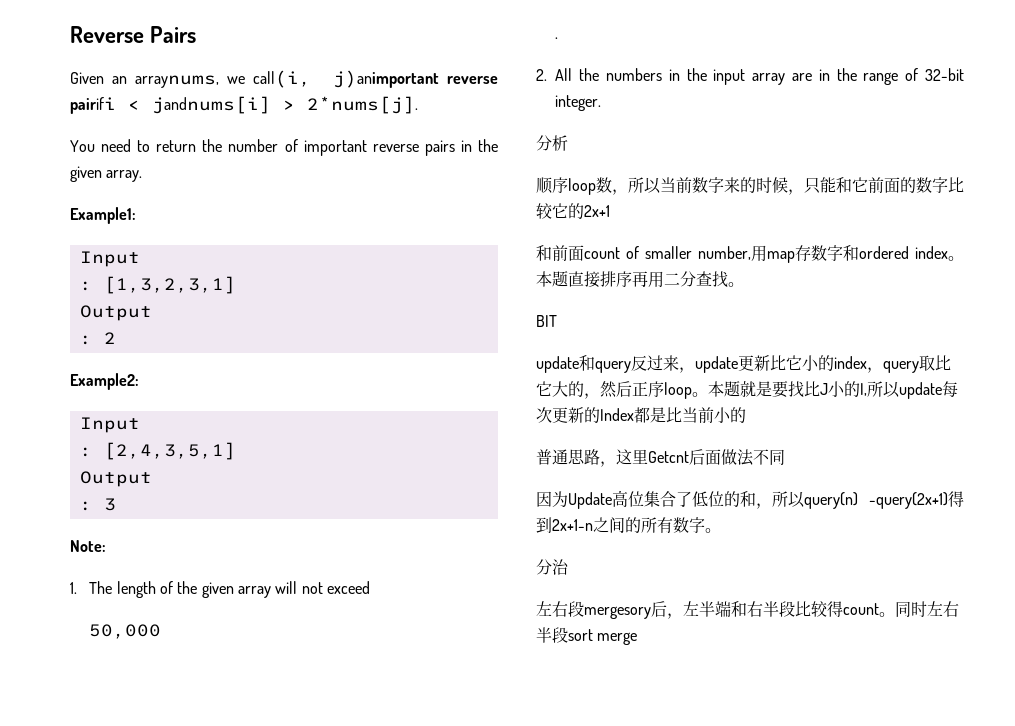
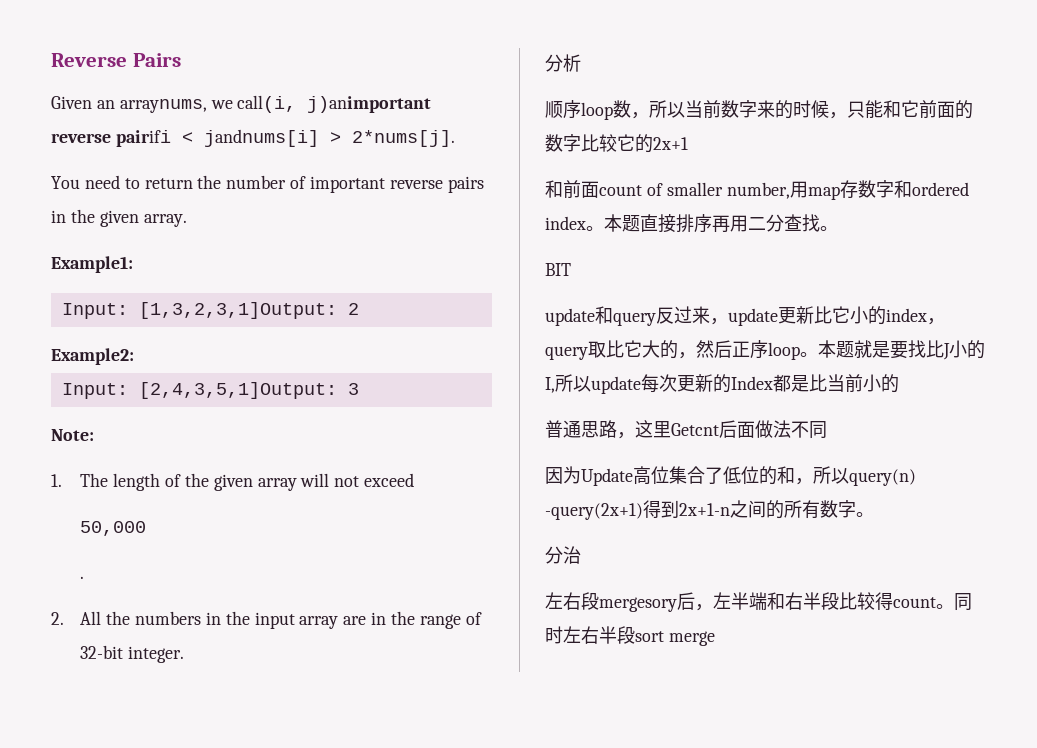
  Example1:
- Input
- : [1,3,2,3,1]
- Output
- : 2
+ Input: [1,3,2,3,1]Output: 2
  Example2:
- Input
- : [2,4,3,5,1]
- Output
- : 3
+ Input: [2,4,3,5,1]Output: 3

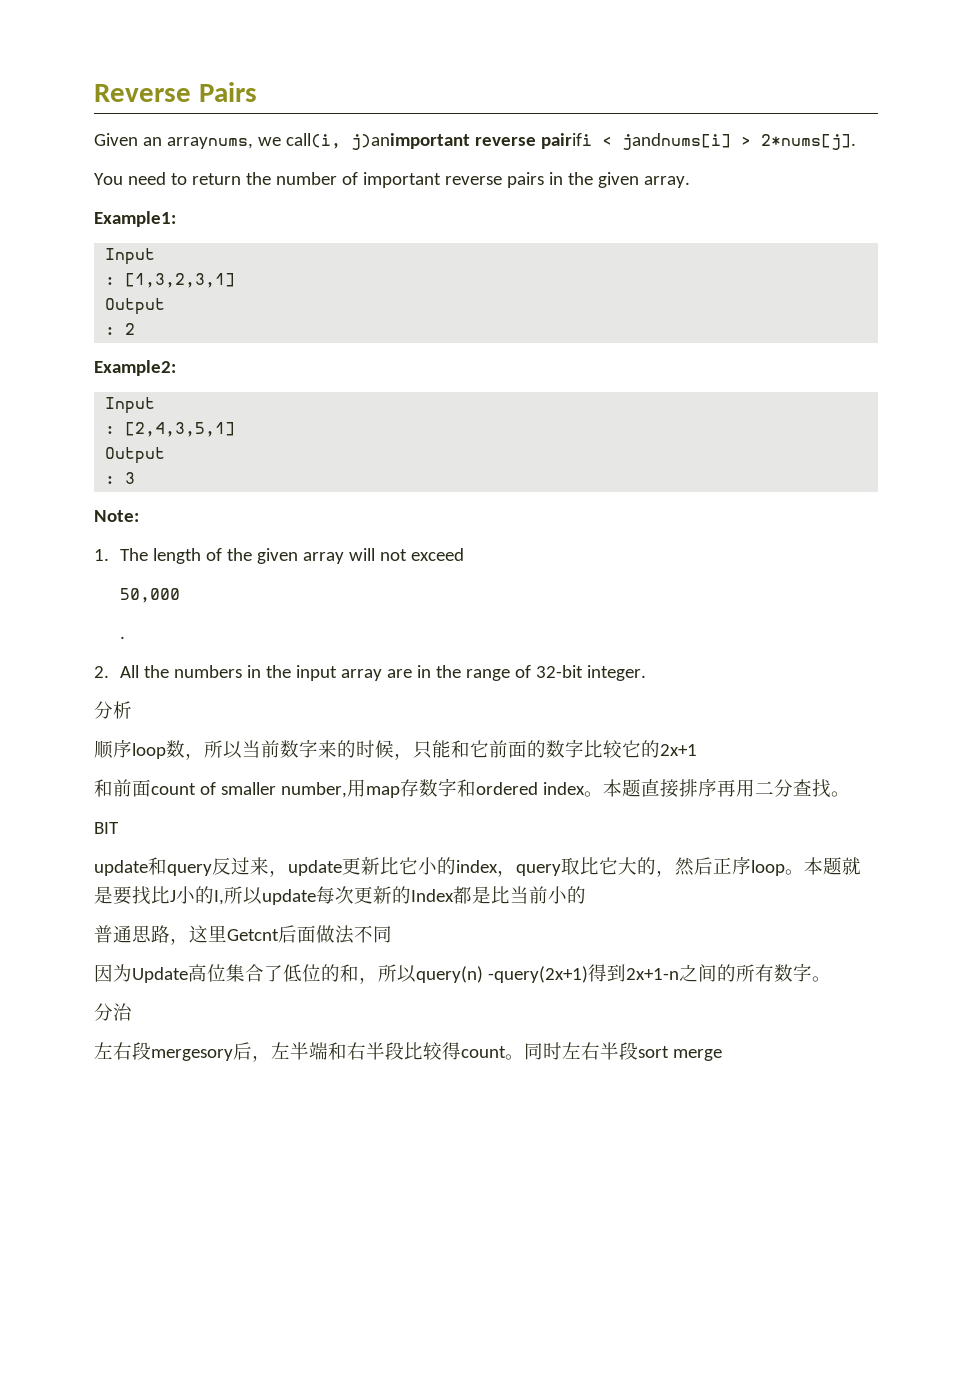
  Example1:
- Input: [1,3,2,3,1]Output: 2
+ Input
+ : [1,3,2,3,1]
+ Output
+ : 2
  Example2:
- Input: [2,4,3,5,1]Output: 3
+ Input
+ : [2,4,3,5,1]
+ Output
+ : 3

